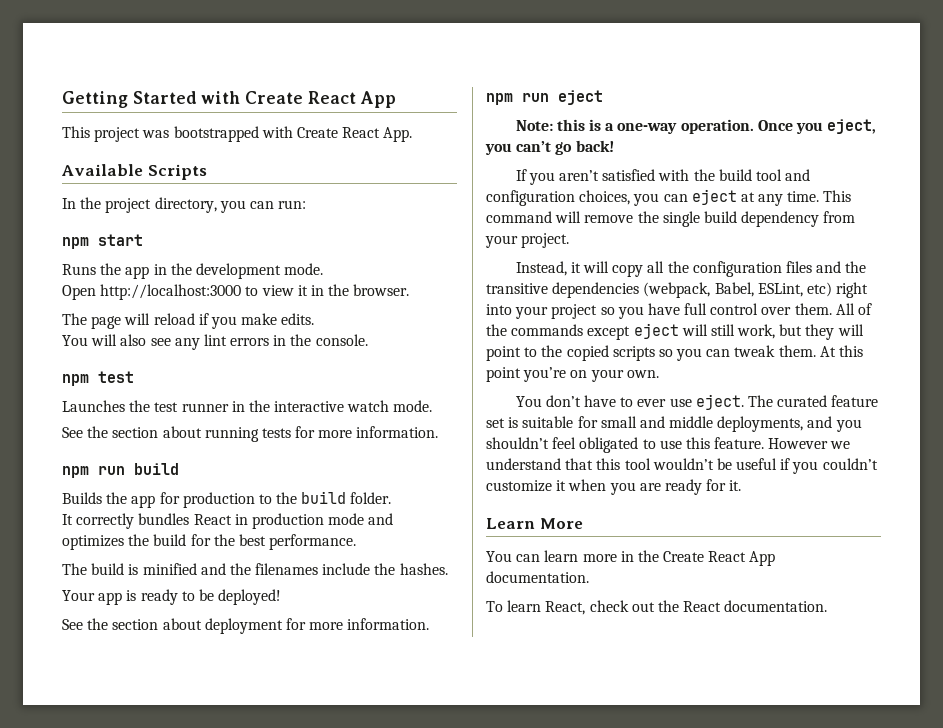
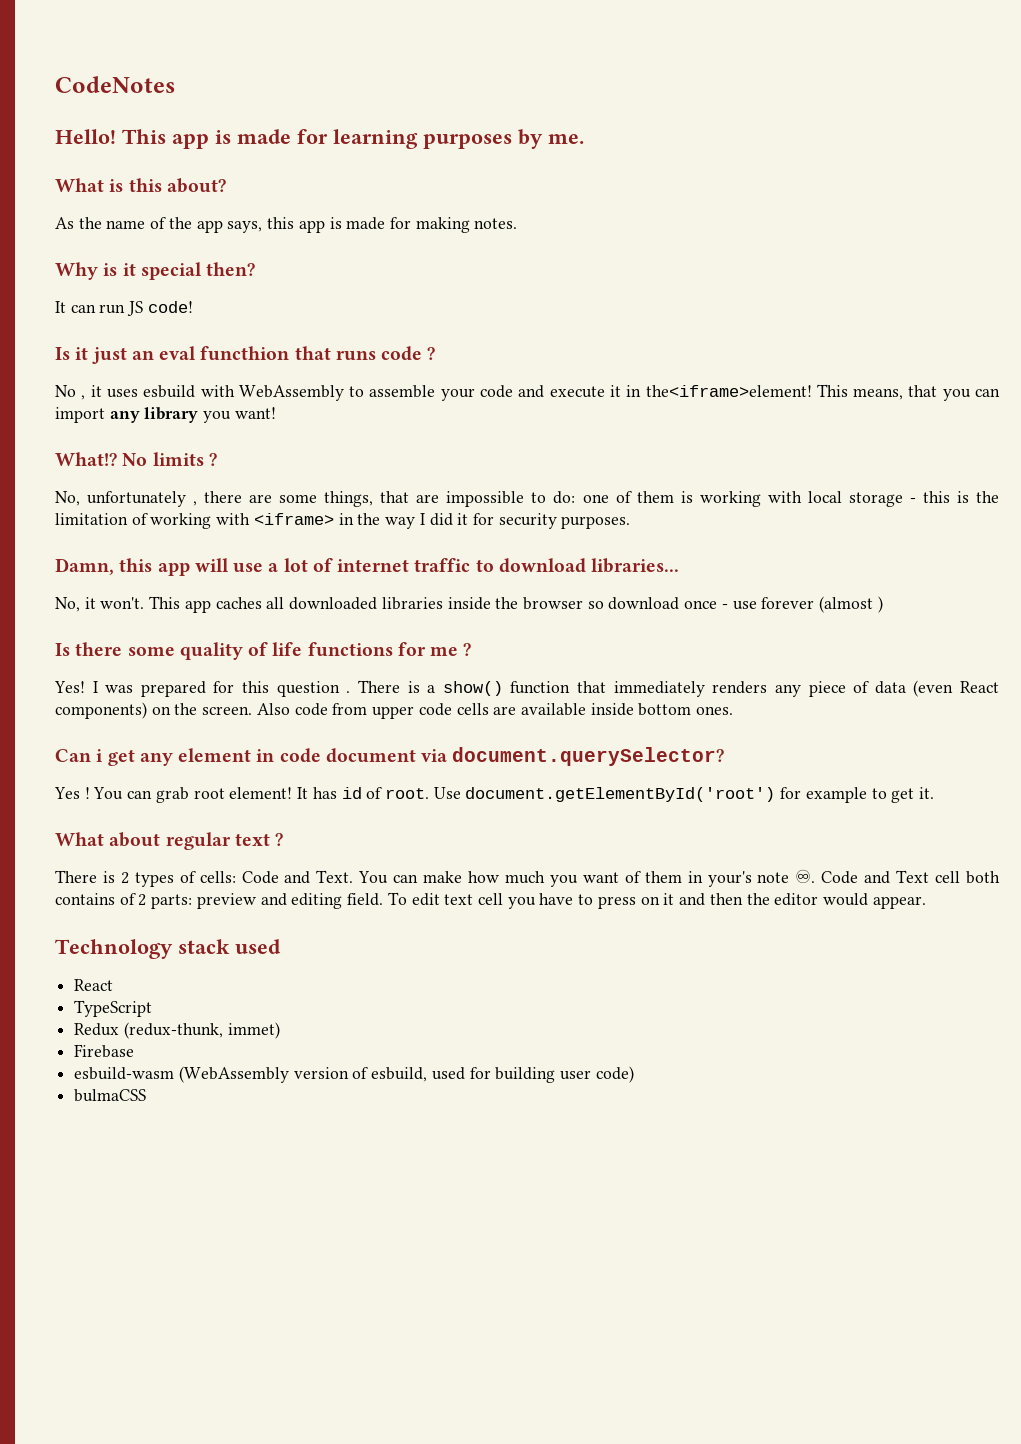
- Getting Started with Create React App
- This project was bootstrapped with Create React App.
- Available Scripts
- In the project directory, you can run:
- npm start
- Runs the app in the development mode.
- Open http://localhost:3000 to view it in the browser.
- The page will reload if you make edits.
- You will also see any lint errors in the console.
- npm test
- Launches the test runner in the interactive watch mode.
- See the section about running tests for more information.
- npm run build
- Builds the app for production to the build folder.
- It correctly bundles React in production mode and optimizes the build for the best performance.
- The build is minified and the filenames include the hashes.
- Your app is ready to be deployed!
- See the section about deployment for more information.
- npm run eject
- Note: this is a one-way operation. Once you eject, you can’t go back!
- If you aren’t satisfied with the build tool and configuration choices, you can eject at any time. This command will remove the single build dependency from your project.
- Instead, it will copy all the configuration files and the transitive dependencies (webpack, Babel, ESLint, etc) right into your project so you have full control over them. All of the commands except eject will still work, but they will point to the copied scripts so you can tweak them. At this point you’re on your own.
- You don’t have to ever use eject. The curated feature set is suitable for small and middle deployments, and you shouldn’t feel obligated to use this feature. However we understand that this tool wouldn’t be useful if you couldn’t customize it when you are ready for it.
- Learn More
- You can learn more in the Create React App documentation.
- To learn React, check out the React documentation.
+ CodeNotes
+ Hello! This app is made for learning purposes by me.
+ What is this about?
+ As the name of the app says, this app is made for making notes.
+ Why is it special then?
+ It can run JS code!
+ Is it just an eval functhion that runs code ?
+ No , it uses esbuild with WebAssembly to assemble your code and execute it in the<iframe>element! This means, that you can import any library you want!
+ What!? No limits ?
+ No, unfortunately , there are some things, that are impossible to do: one of them is working with local storage - this is the limitation of working with <iframe> in the way I did it for security purposes.
+ Damn, this app will use a lot of internet traffic to download libraries...
+ No, it won't. This app caches all downloaded libraries inside the browser so download once - use forever (almost )
+ Is there some quality of life functions for me ?
+ Yes! I was prepared for this question . There is a show() function that immediately renders any piece of data (even React components) on the screen. Also code from upper code cells are available inside bottom ones.
+ Can i get any element in code document via document.querySelector?
+ Yes ! You can grab root element! It has id of root. Use document.getElementById('root') for example to get it.
+ What about regular text ?
+ There is 2 types of cells: Code and Text. You can make how much you want of them in your's note ♾. Code and Text cell both contains of 2 parts: preview and editing field. To edit text cell you have to press on it and then the editor would appear.
+ Technology stack used
+ React
+ TypeScript
+ Redux (redux-thunk, immet)
+ Firebase
+ esbuild-wasm (WebAssembly version of esbuild, used for building user code)
+ bulmaCSS

